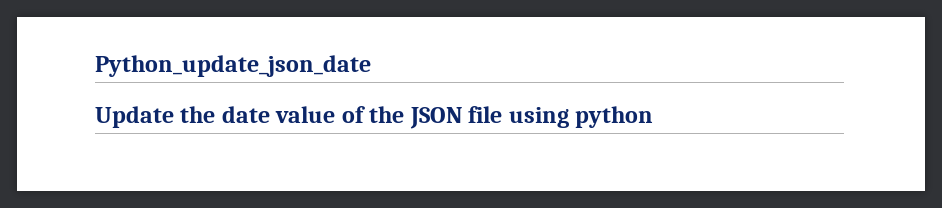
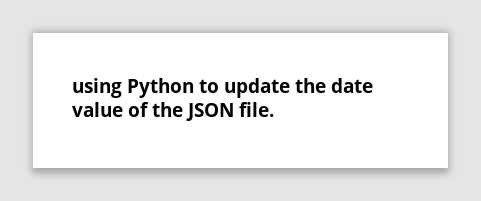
- Python_update_json_date
- Update the date value of the JSON file using python
+ using Python to update the date value of the JSON file.

